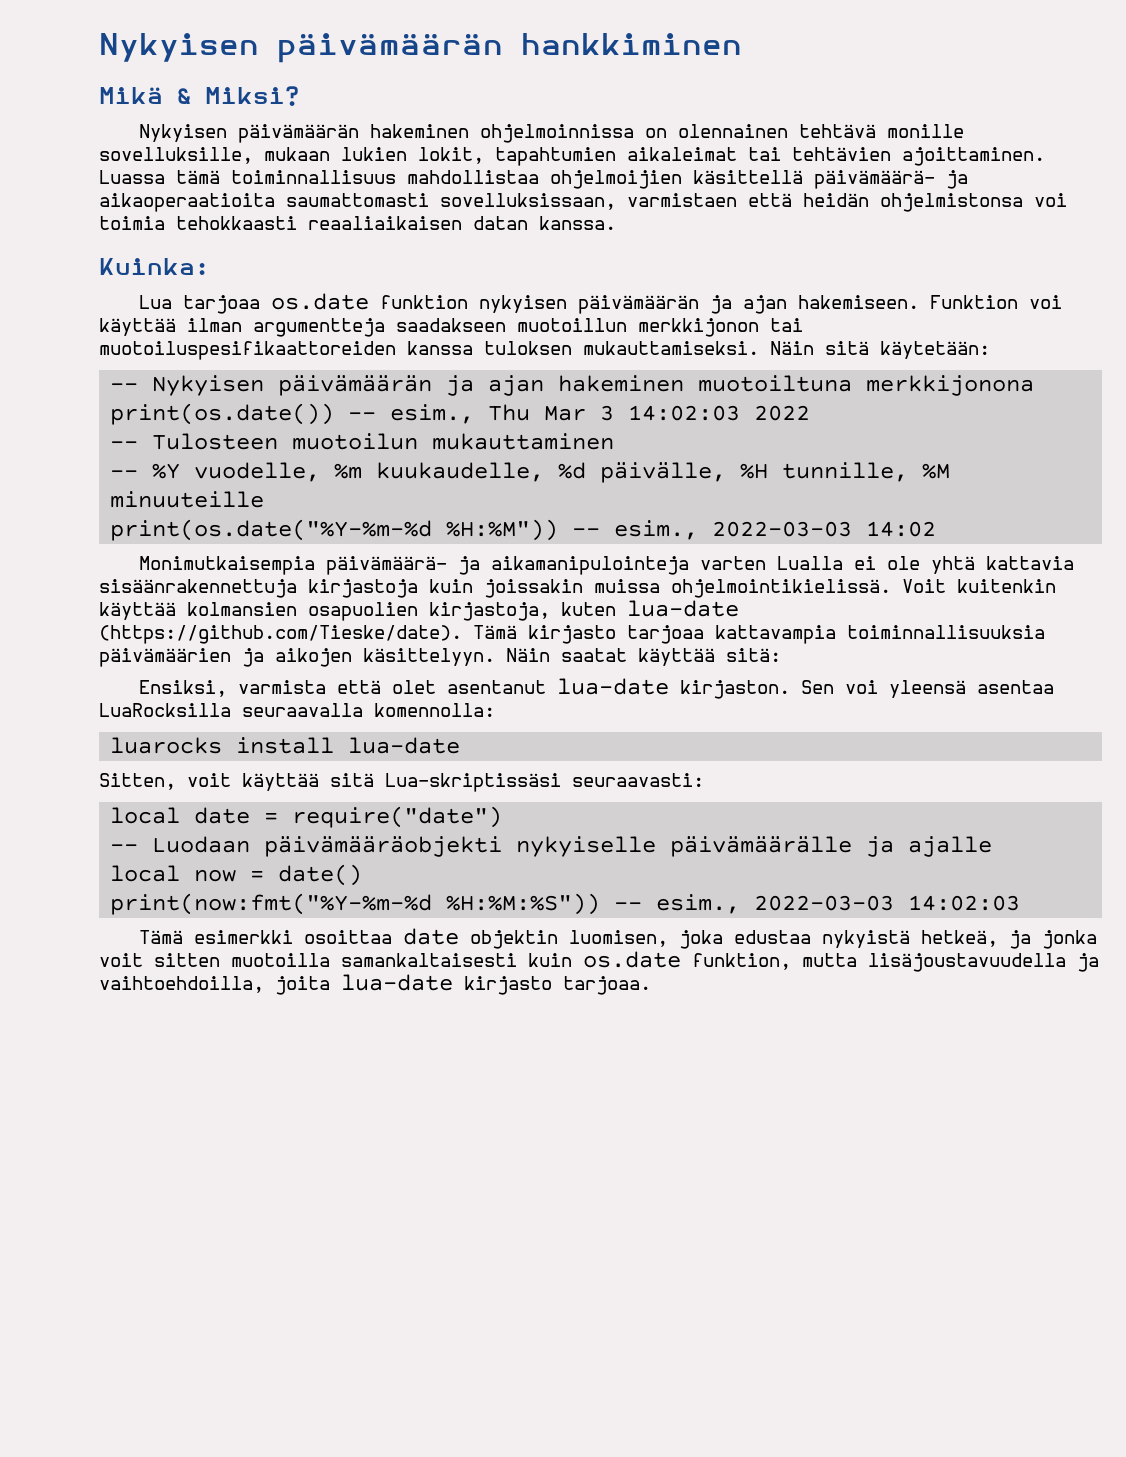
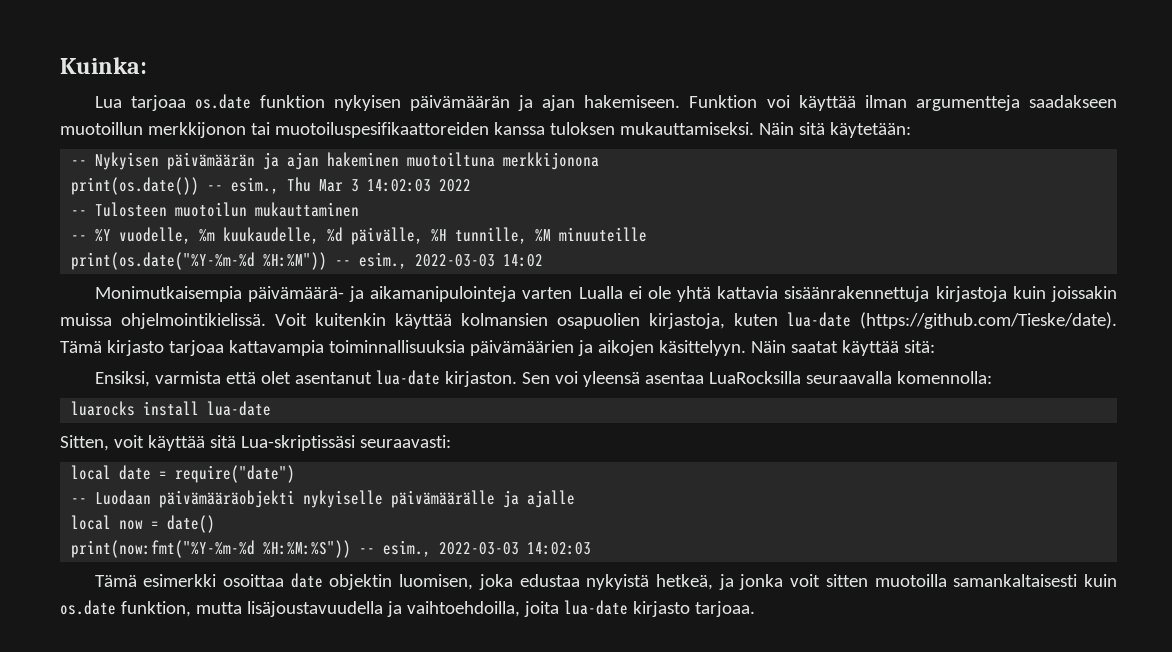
- Nykyisen päivämäärän hankkiminen
- Mikä & Miksi?
- Nykyisen päivämäärän hakeminen ohjelmoinnissa on olennainen tehtävä monille sovelluksille, mukaan lukien lokit, tapahtumien aikaleimat tai tehtävien ajoittaminen. Luassa tämä toiminnallisuus mahdollistaa ohjelmoijien käsittellä päivämäärä- ja aikaoperaatioita saumattomasti sovelluksissaan, varmistaen että heidän ohjelmistonsa voi toimia tehokkaasti reaaliaikaisen datan kanssa.

